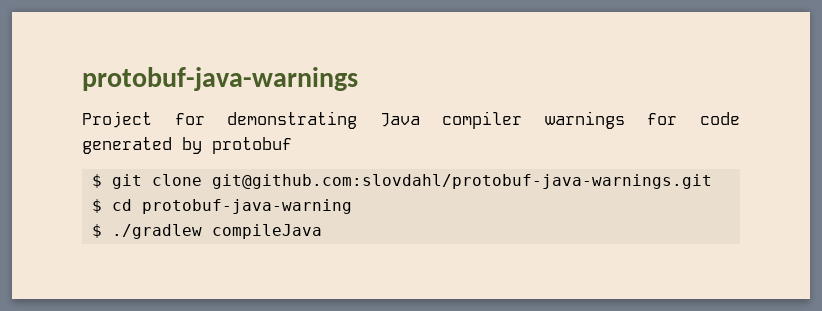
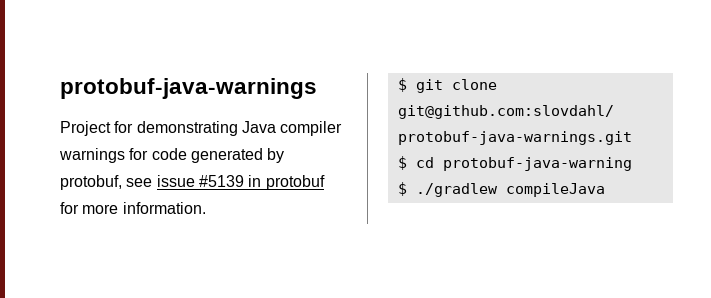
- Project for demonstrating Java compiler warnings for code generated by protobuf
+ Project for demonstrating Java compiler warnings for code generated by protobuf, see issue #5139 in protobuf for more information.

